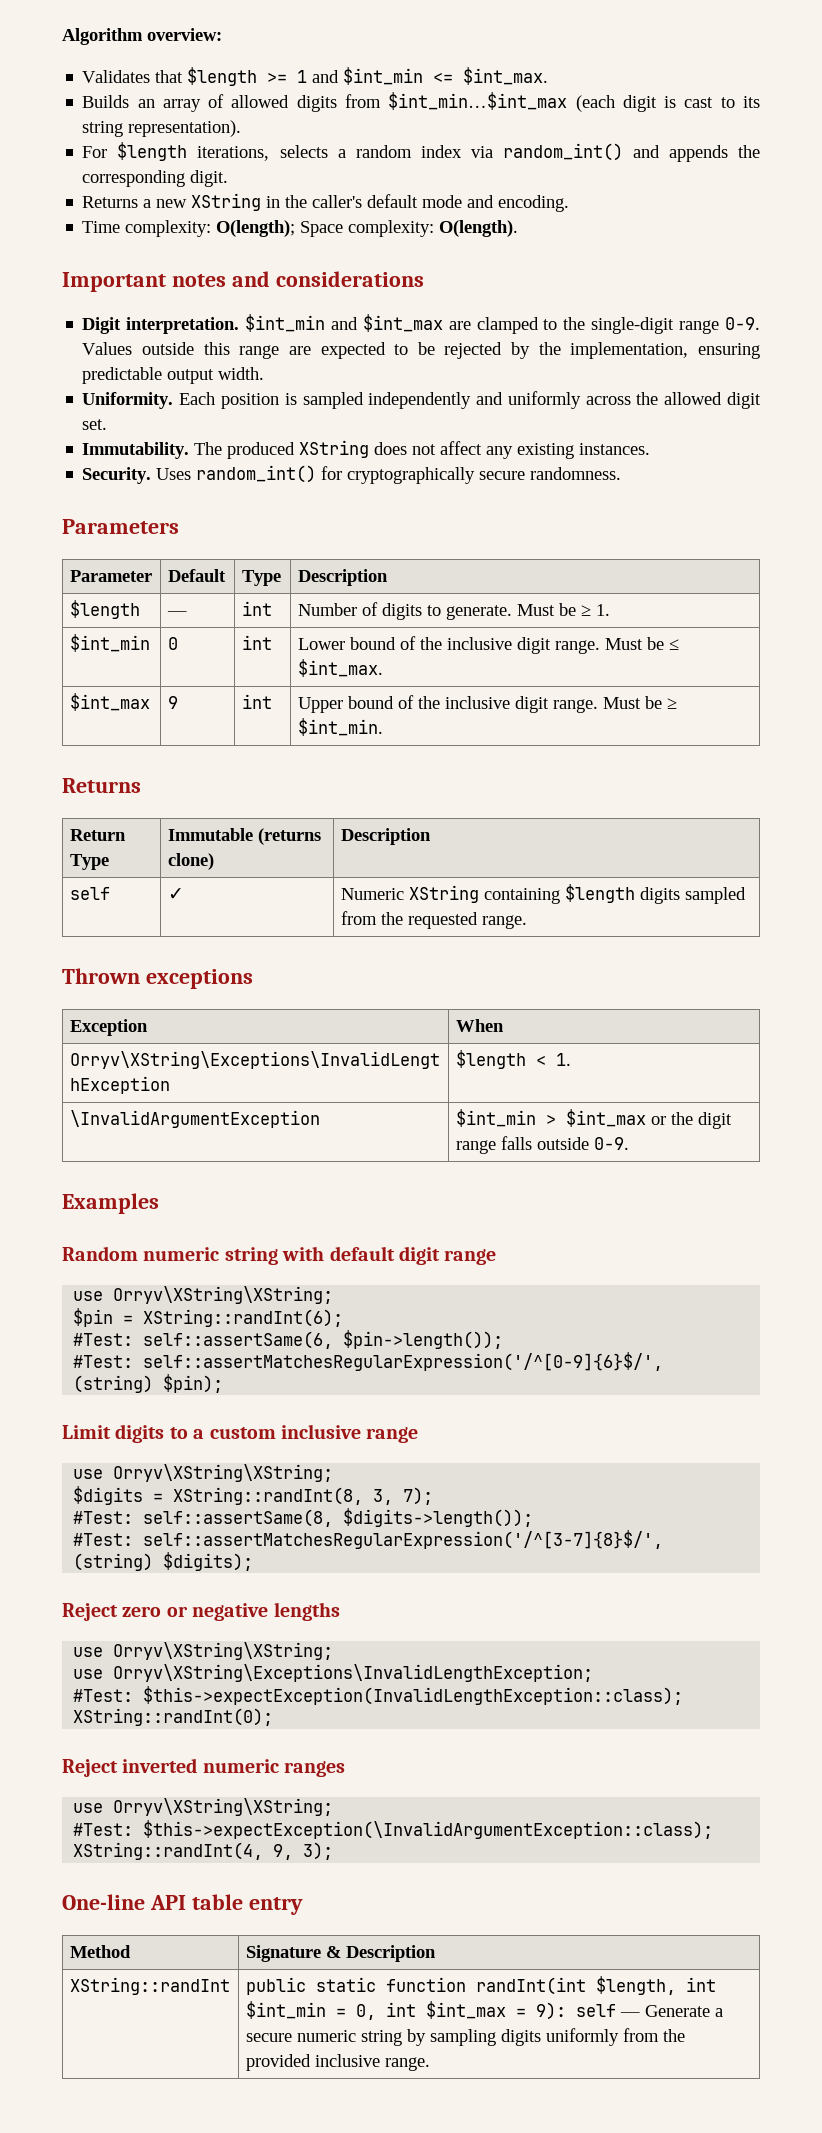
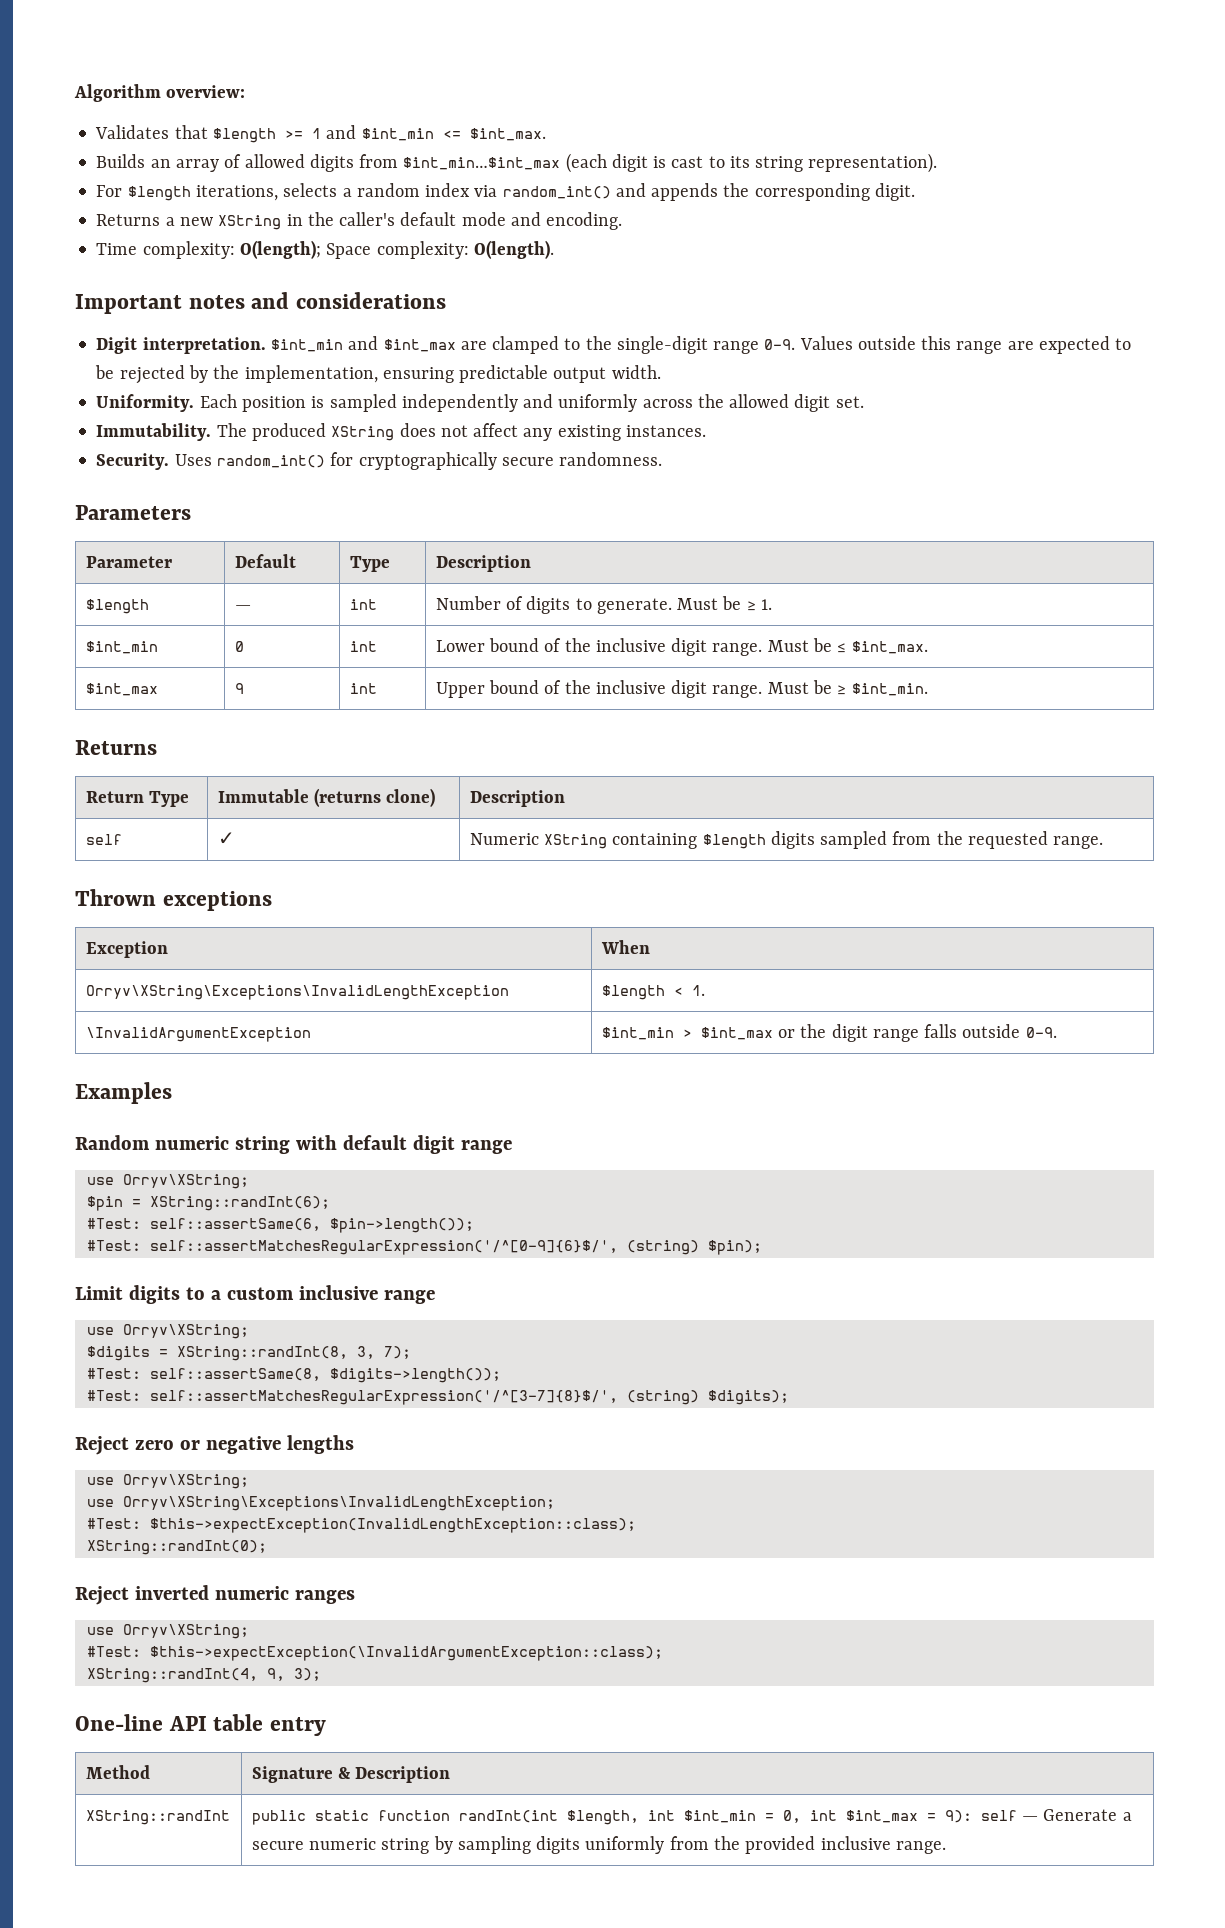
  Random numeric string with default digit range
- use Orryv\XString\XString;
+ use Orryv\XString;
  Limit digits to a custom inclusive range
- use Orryv\XString\XString;
+ use Orryv\XString;
  Reject zero or negative lengths
- use Orryv\XString\XString;
+ use Orryv\XString;
  Reject inverted numeric ranges
- use Orryv\XString\XString;
+ use Orryv\XString;

